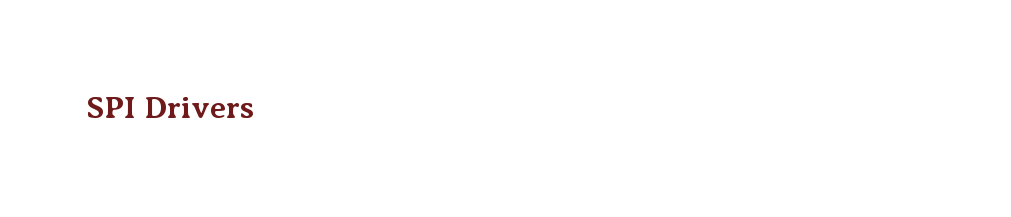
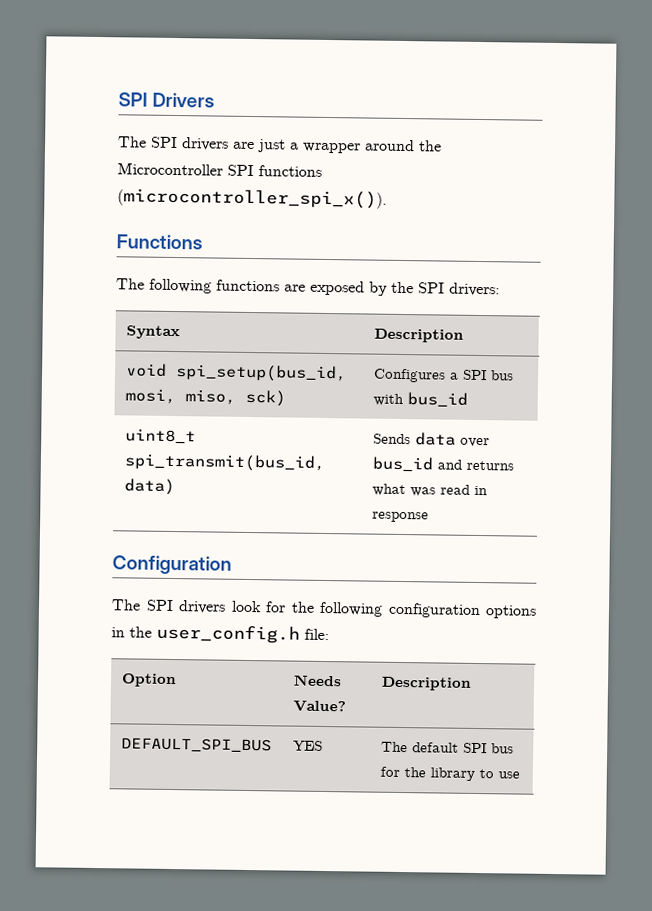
+ The SPI drivers are just a wrapper around the Microcontroller SPI functions (microcontroller_spi_x()).
+ Functions
+ The following functions are exposed by the SPI drivers:
+ Syntax | Description
+ void spi_setup(bus_id, mosi, miso, sck) | Configures a SPI bus with bus_id
+ uint8_t spi_transmit(bus_id, data) | Sends data over bus_id and returns what was read in response
+ Configuration
+ The SPI drivers look for the following configuration options in the user_config.h file:
+ Option | Needs Value? | Description
+ DEFAULT_SPI_BUS | YES | The default SPI bus for the library to use

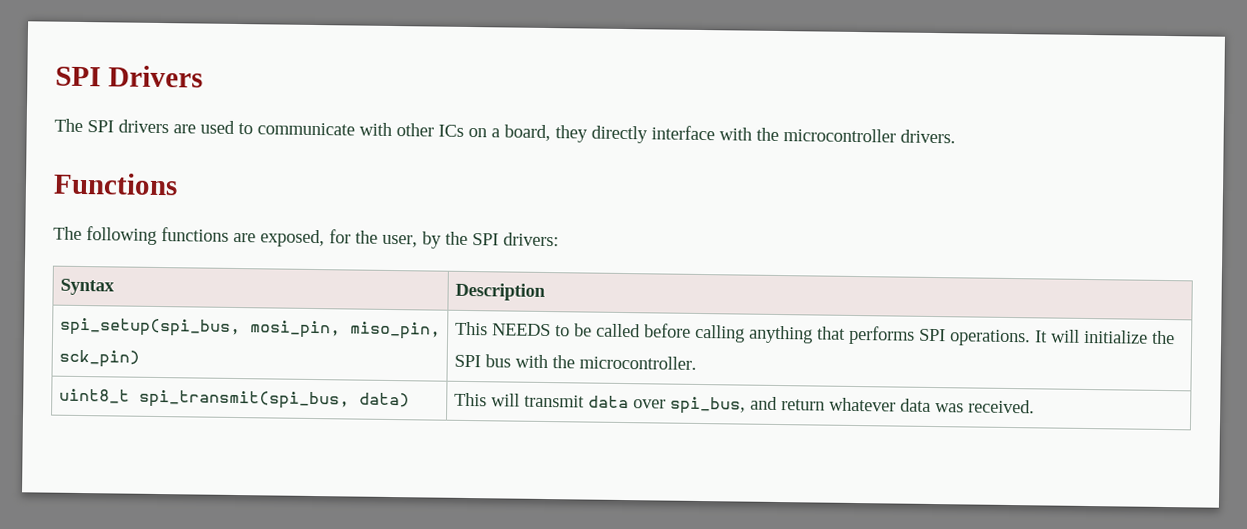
- The SPI drivers are just a wrapper around the Microcontroller SPI functions (microcontroller_spi_x()).
+ The SPI drivers are used to communicate with other ICs on a board, they directly interface with the microcontroller drivers.
- The following functions are exposed by the SPI drivers:
+ The following functions are exposed, for the user, by the SPI drivers:
- void spi_setup(bus_id, mosi, miso, sck) | Configures a SPI bus with bus_id
+ spi_setup(spi_bus, mosi_pin, miso_pin, sck_pin) | This NEEDS to be called before calling anything that performs SPI operations. It will initialize the SPI bus with the microcontroller.
- uint8_t spi_transmit(bus_id, data) | Sends data over bus_id and returns what was read in response
- Configuration
- The SPI drivers look for the following configuration options in the user_config.h file:
- Option | Needs Value? | Description
- DEFAULT_SPI_BUS | YES | The default SPI bus for the library to use
+ uint8_t spi_transmit(spi_bus, data) | This will transmit data over spi_bus, and return whatever data was received.

